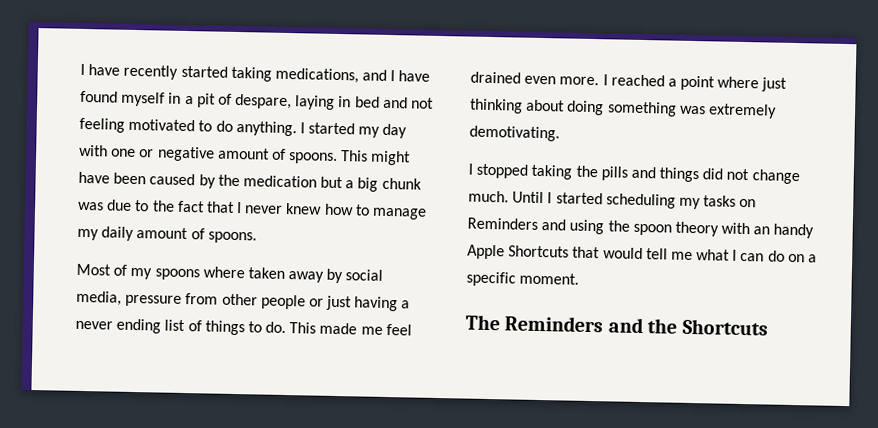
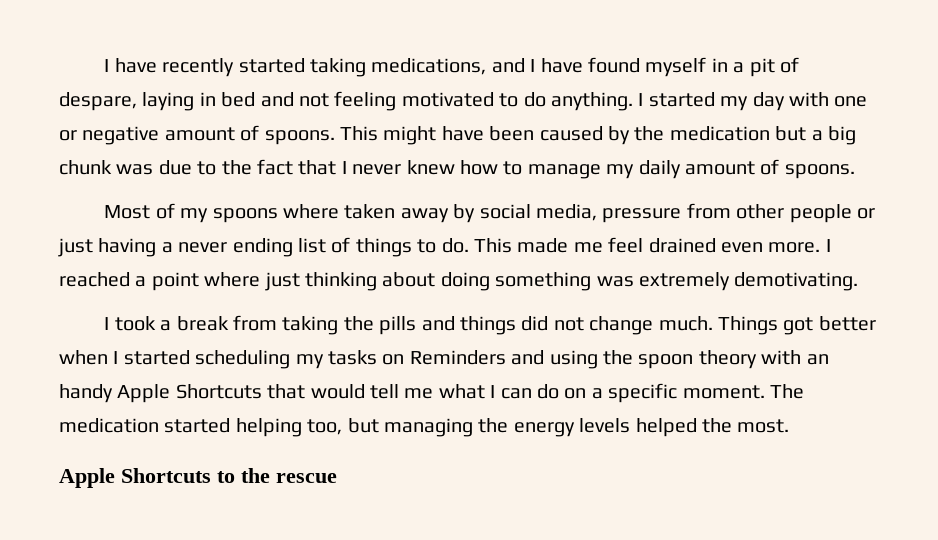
- I stopped taking the pills and things did not change much.
+ I took a break from taking the pills and things did not change much.
- Until I started scheduling my tasks on Reminders and using the spoon theory with an handy Apple Shortcuts that would tell me what I can do on a specific moment.
- The Reminders and the Shortcuts
+ Things got better when I started scheduling my tasks on Reminders and using the spoon theory with an handy Apple Shortcuts that would tell me what I can do on a specific moment. The medication started helping too, but managing the energy levels helped the most.
+ Apple Shortcuts to the rescue

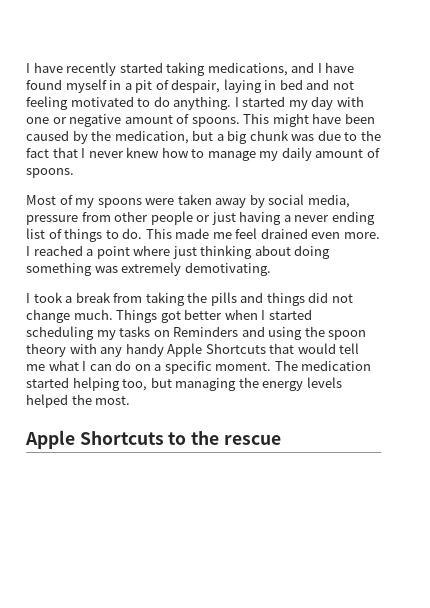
- I have recently started taking medications, and I have found myself in a pit of despare, laying in bed and not feeling motivated to do anything.
+ I have recently started taking medications, and I have found myself in a pit of despair, laying in bed and not feeling motivated to do anything.
- This might have been caused by the medication but a big chunk was due to the fact that I never knew how to manage my daily amount of spoons.
+ This might have been caused by the medication, but a big chunk was due to the fact that I never knew how to manage my daily amount of spoons.
- Most of my spoons where taken away by social media, pressure from other people or just having a never ending list of things to do.
+ Most of my spoons were taken away by social media, pressure from other people or just having a never ending list of things to do.
- Things got better when I started scheduling my tasks on Reminders and using the spoon theory with an handy Apple Shortcuts that would tell me what I can do on a specific moment.
+ Things got better when I started scheduling my tasks on Reminders and using the spoon theory with any handy Apple Shortcuts that would tell me what I can do on a specific moment.

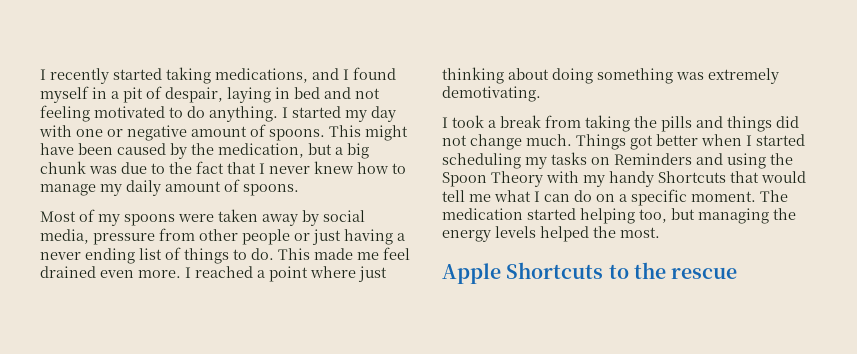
- I have recently started taking medications, and I have found myself in a pit of despair, laying in bed and not feeling motivated to do anything.
+ I recently started taking medications, and I found myself in a pit of despair, laying in bed and not feeling motivated to do anything.
- Things got better when I started scheduling my tasks on Reminders and using the spoon theory with any handy Apple Shortcuts that would tell me what I can do on a specific moment.
+ Things got better when I started scheduling my tasks on Reminders and using the Spoon Theory with my handy Shortcuts that would tell me what I can do on a specific moment.

